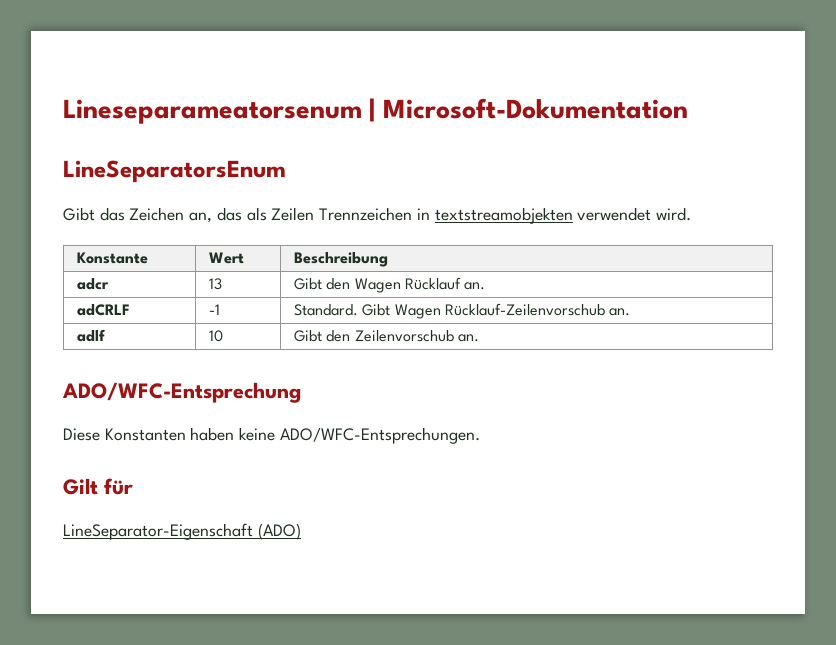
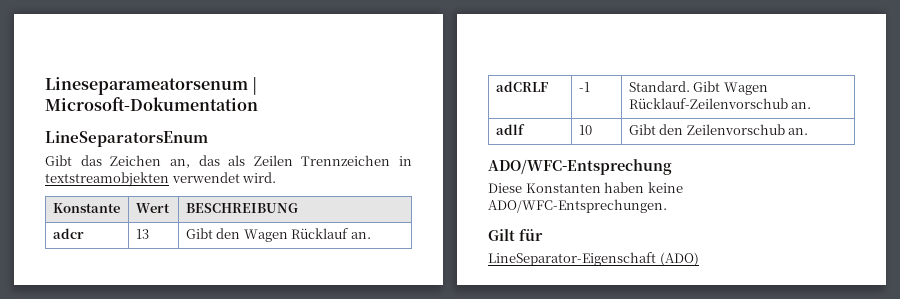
- Konstante | Wert | Beschreibung
+ Konstante | Wert | BESCHREIBUNG

